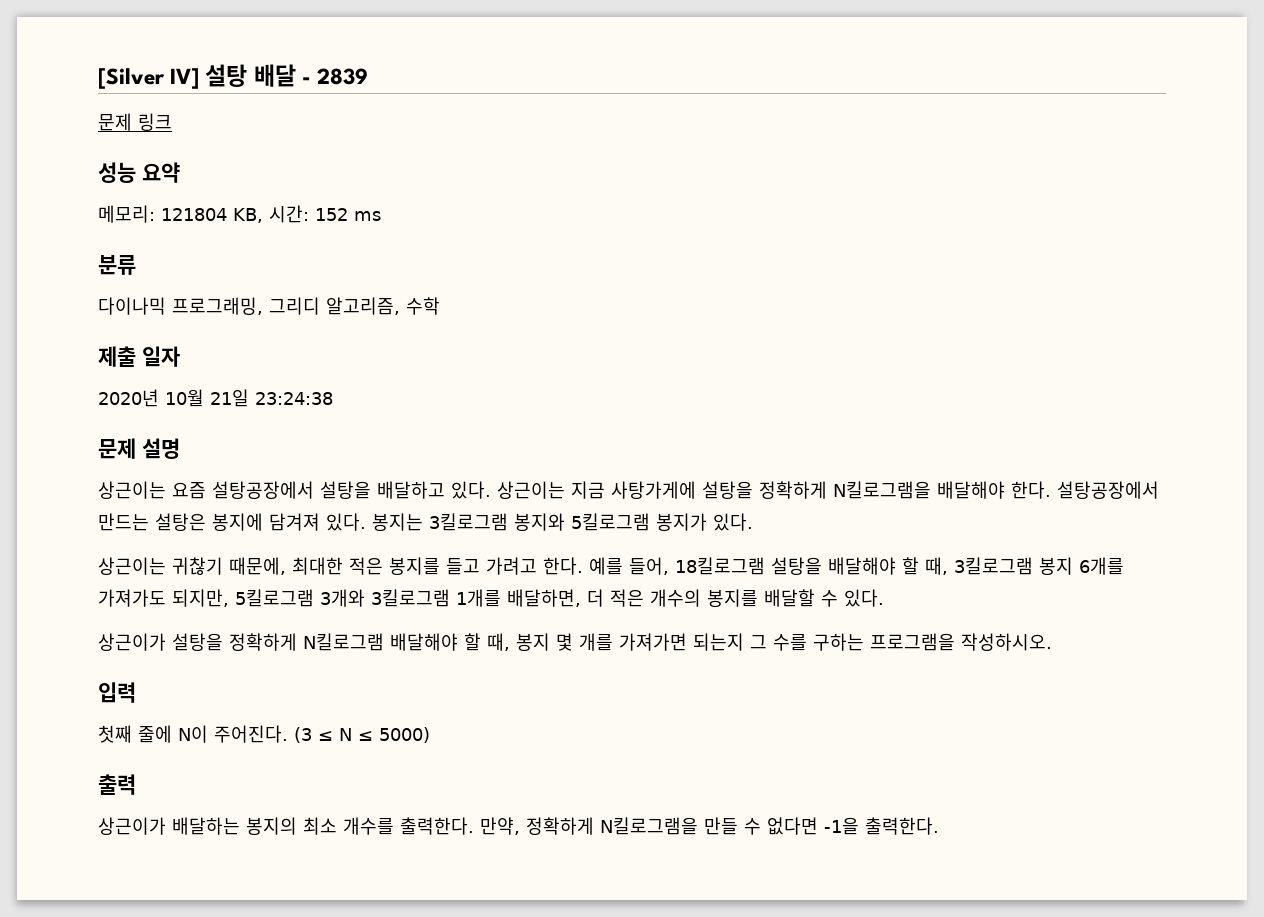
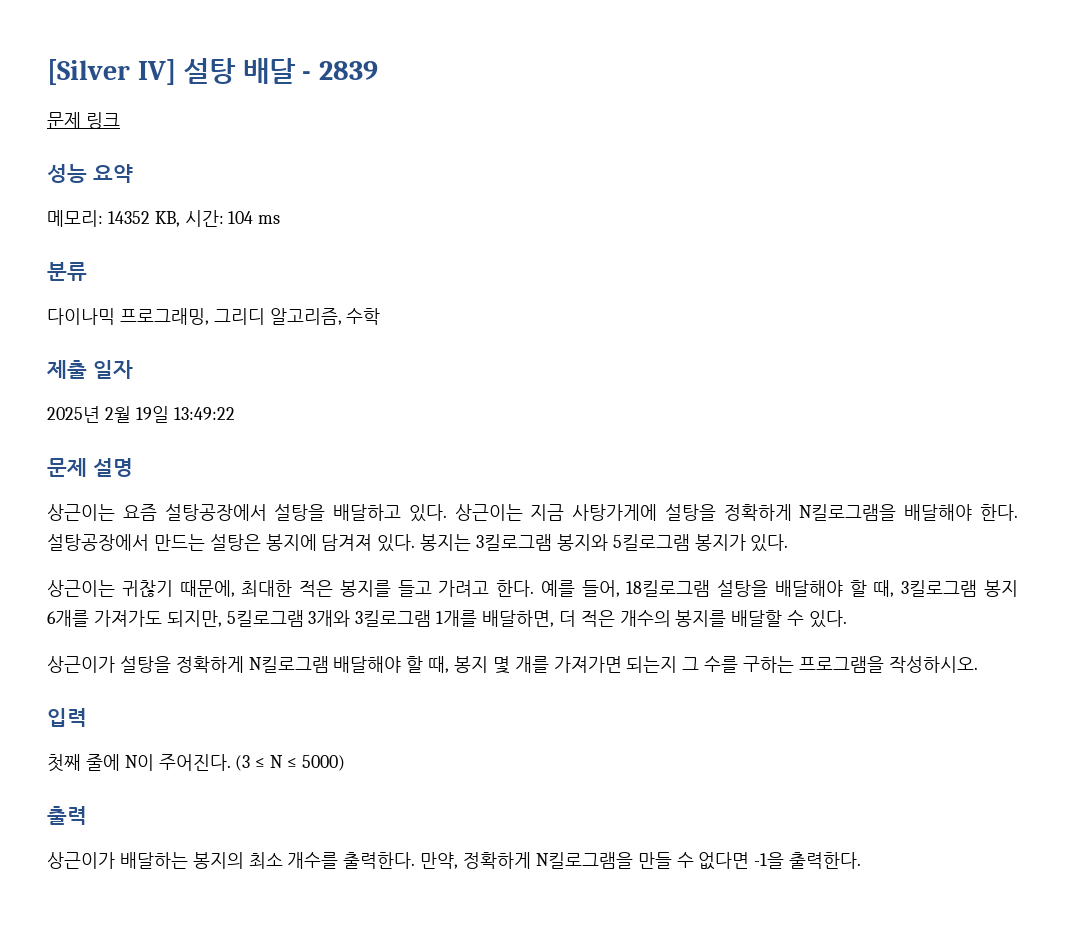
- 메모리: 121804 KB, 시간: 152 ms
+ 메모리: 14352 KB, 시간: 104 ms
- 2020년 10월 21일 23:24:38
+ 2025년 2월 19일 13:49:22

